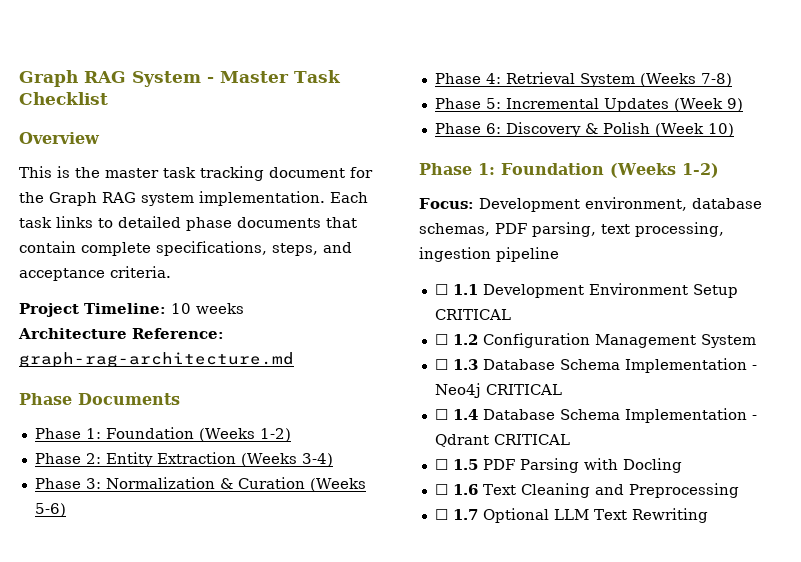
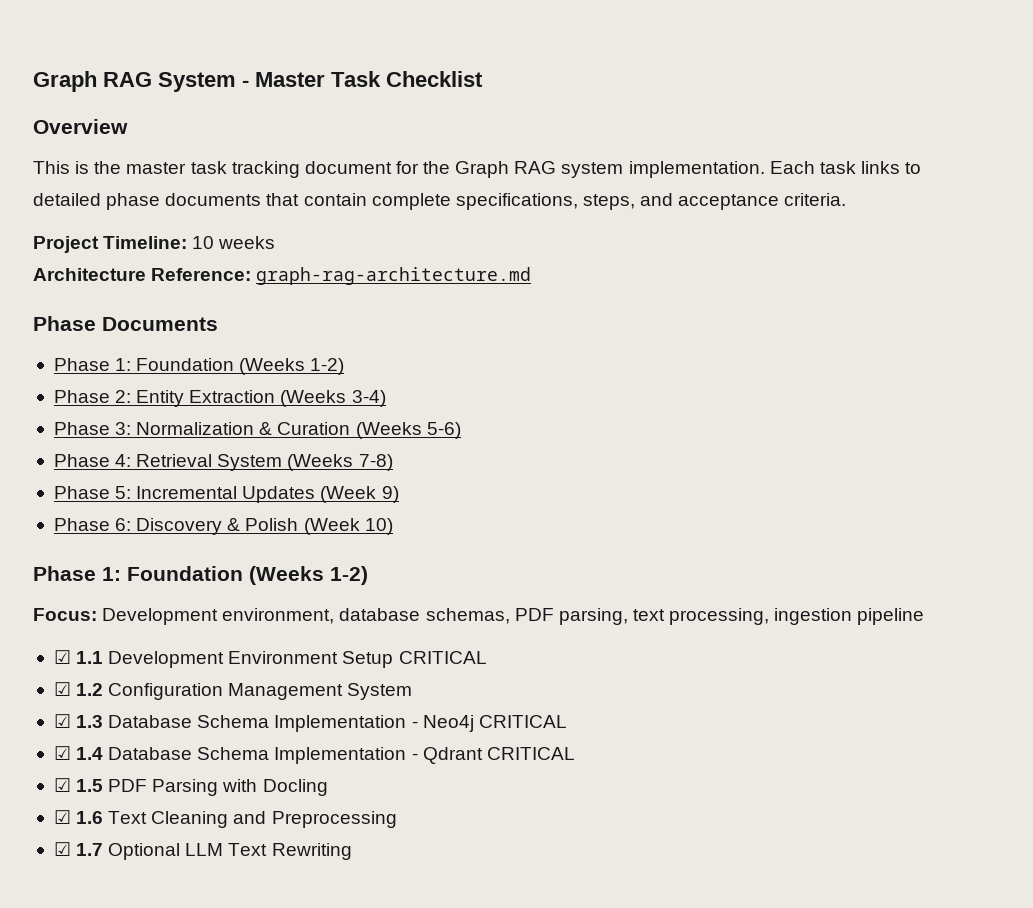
- ☐ 1.1 Development Environment Setup CRITICAL
+ ☑ 1.1 Development Environment Setup CRITICAL
- ☐ 1.2 Configuration Management System
+ ☑ 1.2 Configuration Management System
- ☐ 1.3 Database Schema Implementation - Neo4j CRITICAL
+ ☑ 1.3 Database Schema Implementation - Neo4j CRITICAL
- ☐ 1.4 Database Schema Implementation - Qdrant CRITICAL
+ ☑ 1.4 Database Schema Implementation - Qdrant CRITICAL
- ☐ 1.5 PDF Parsing with Docling
+ ☑ 1.5 PDF Parsing with Docling
- ☐ 1.6 Text Cleaning and Preprocessing
+ ☑ 1.6 Text Cleaning and Preprocessing
- ☐ 1.7 Optional LLM Text Rewriting
+ ☑ 1.7 Optional LLM Text Rewriting

